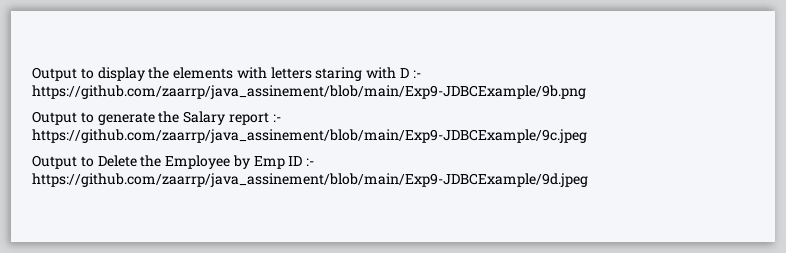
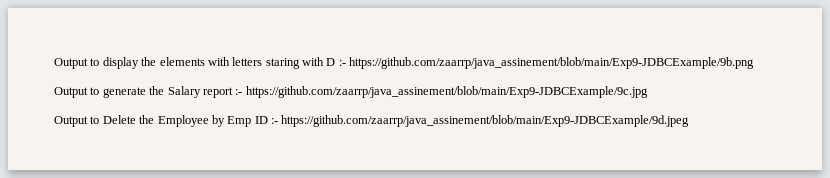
- Output to generate the Salary report :- https://github.com/zaarrp/java_assinement/blob/main/Exp9-JDBCExample/9c.jpeg
+ Output to generate the Salary report :- https://github.com/zaarrp/java_assinement/blob/main/Exp9-JDBCExample/9c.jpg

